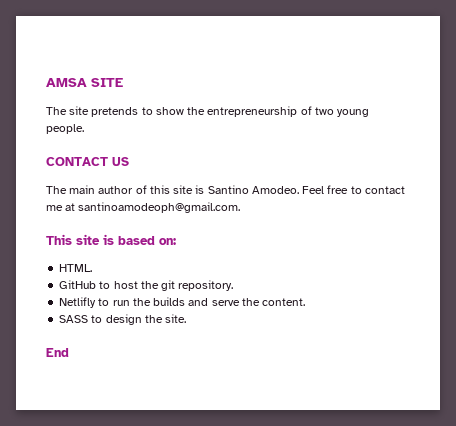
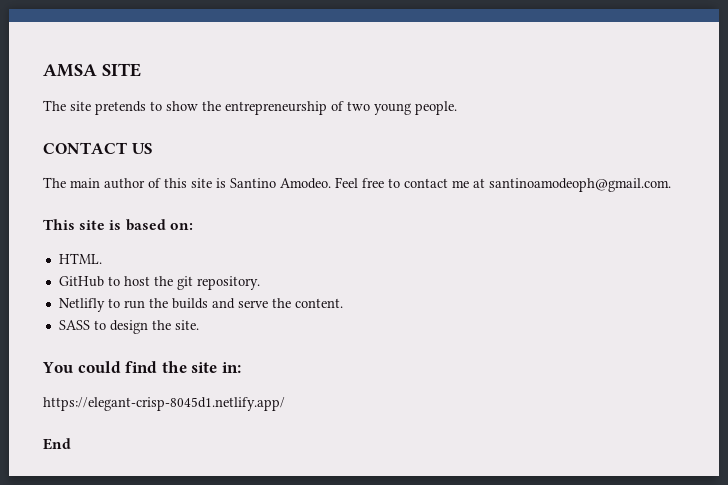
+ You could find the site in:
+ https://elegant-crisp-8045d1.netlify.app/

